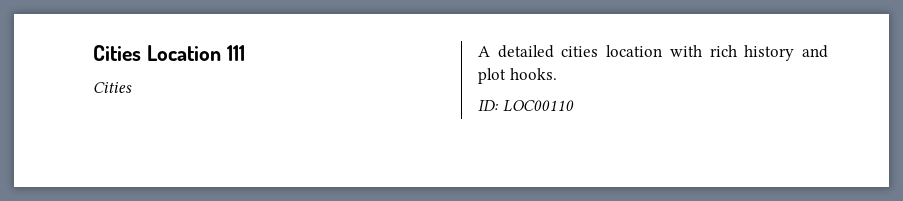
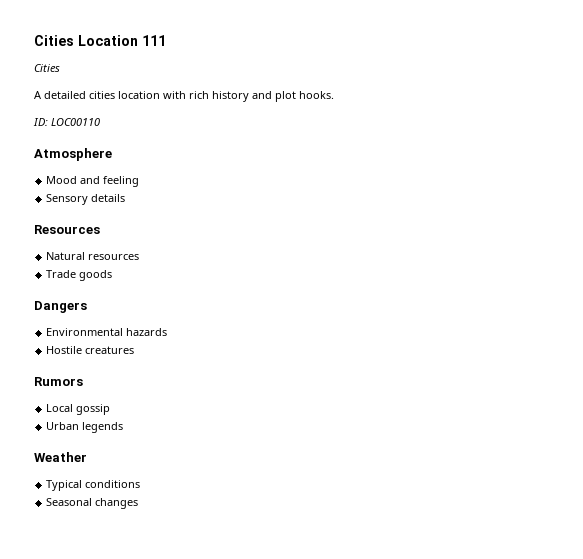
+ Atmosphere
+ Mood and feeling
+ Sensory details
+ Resources
+ Natural resources
+ Trade goods
+ Dangers
+ Environmental hazards
+ Hostile creatures
+ Rumors
+ Local gossip
+ Urban legends
+ Weather
+ Typical conditions
+ Seasonal changes

